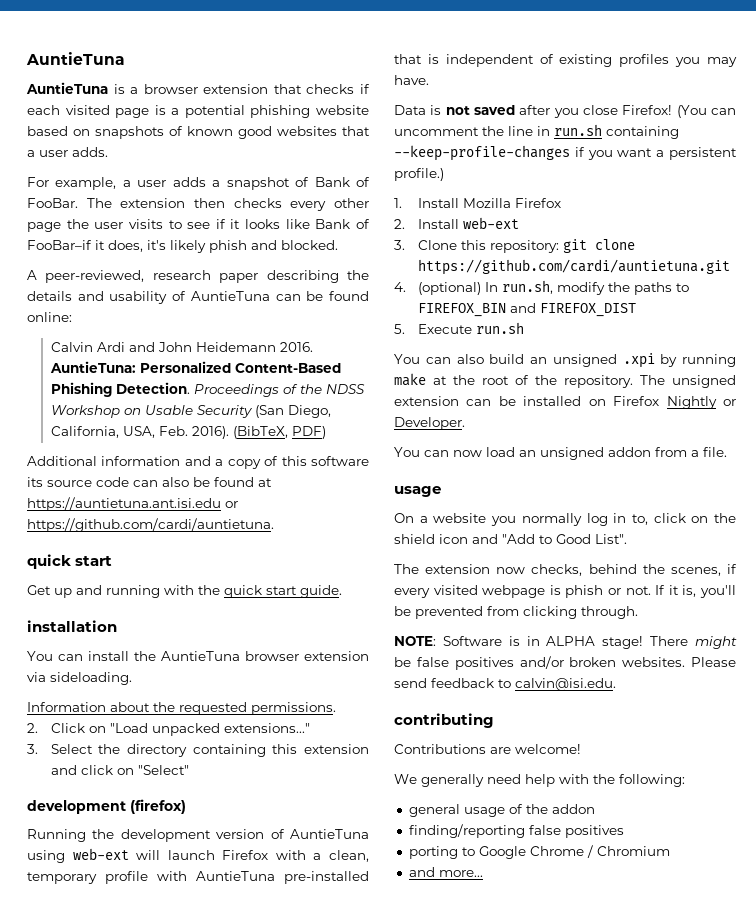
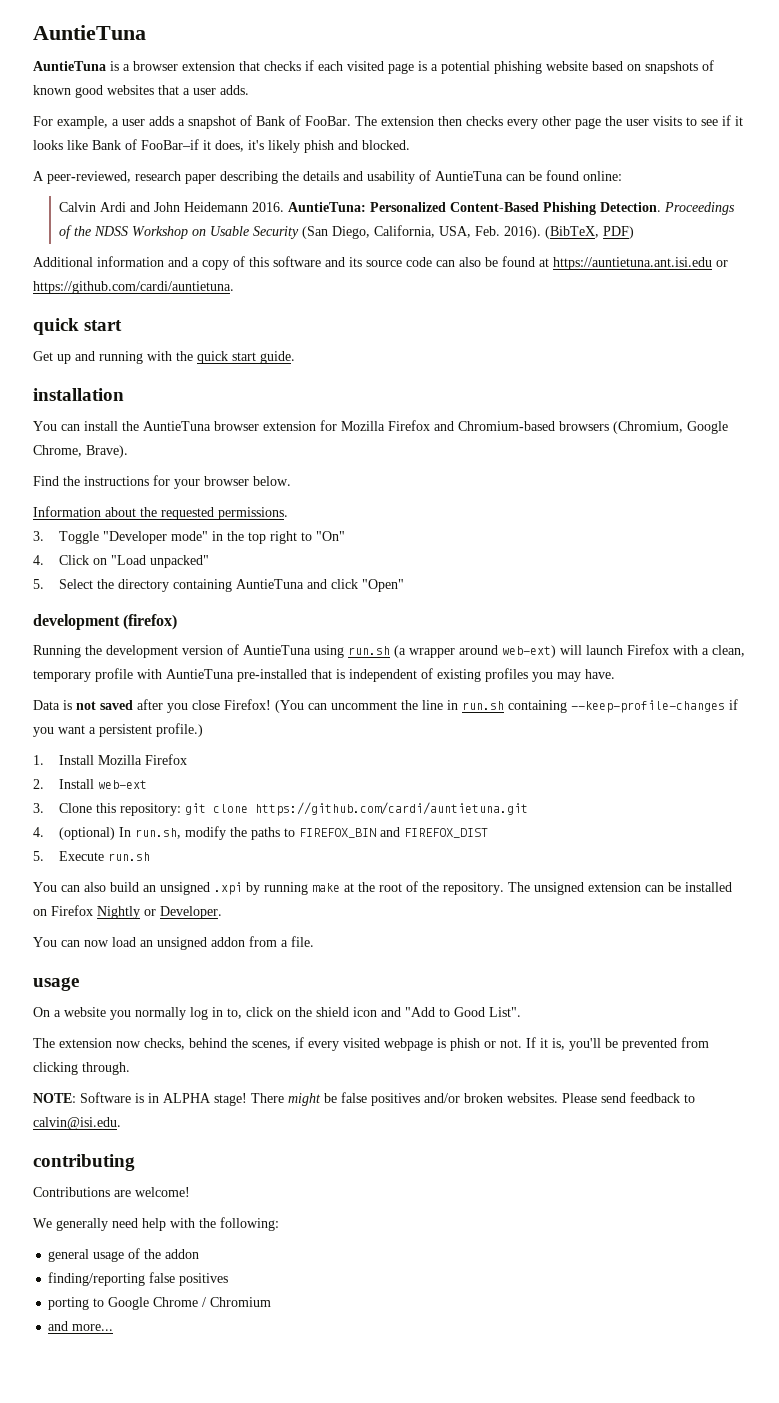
- Additional information and a copy of this software its source code can also be found at https://auntietuna.ant.isi.edu or https://github.com/cardi/auntietuna.
+ Additional information and a copy of this software and its source code can also be found at https://auntietuna.ant.isi.edu or https://github.com/cardi/auntietuna.
- You can install the AuntieTuna browser extension via sideloading.
+ You can install the AuntieTuna browser extension for Mozilla Firefox and Chromium-based browsers (Chromium, Google Chrome, Brave).
+ Find the instructions for your browser below.
- 2. Click on "Load unpacked extensions..."
- 3. Select the directory containing this extension and click on "Select"
+ 3. Toggle "Developer mode" in the top right to "On"
+ 4. Click on "Load unpacked"
+ 5. Select the directory containing AuntieTuna and click "Open"
- Running the development version of AuntieTuna using web-ext will launch Firefox with a clean, temporary profile with AuntieTuna pre-installed that is independent of existing profiles you may have.
+ Running the development version of AuntieTuna using run.sh (a wrapper around web-ext) will launch Firefox with a clean, temporary profile with AuntieTuna pre-installed that is independent of existing profiles you may have.

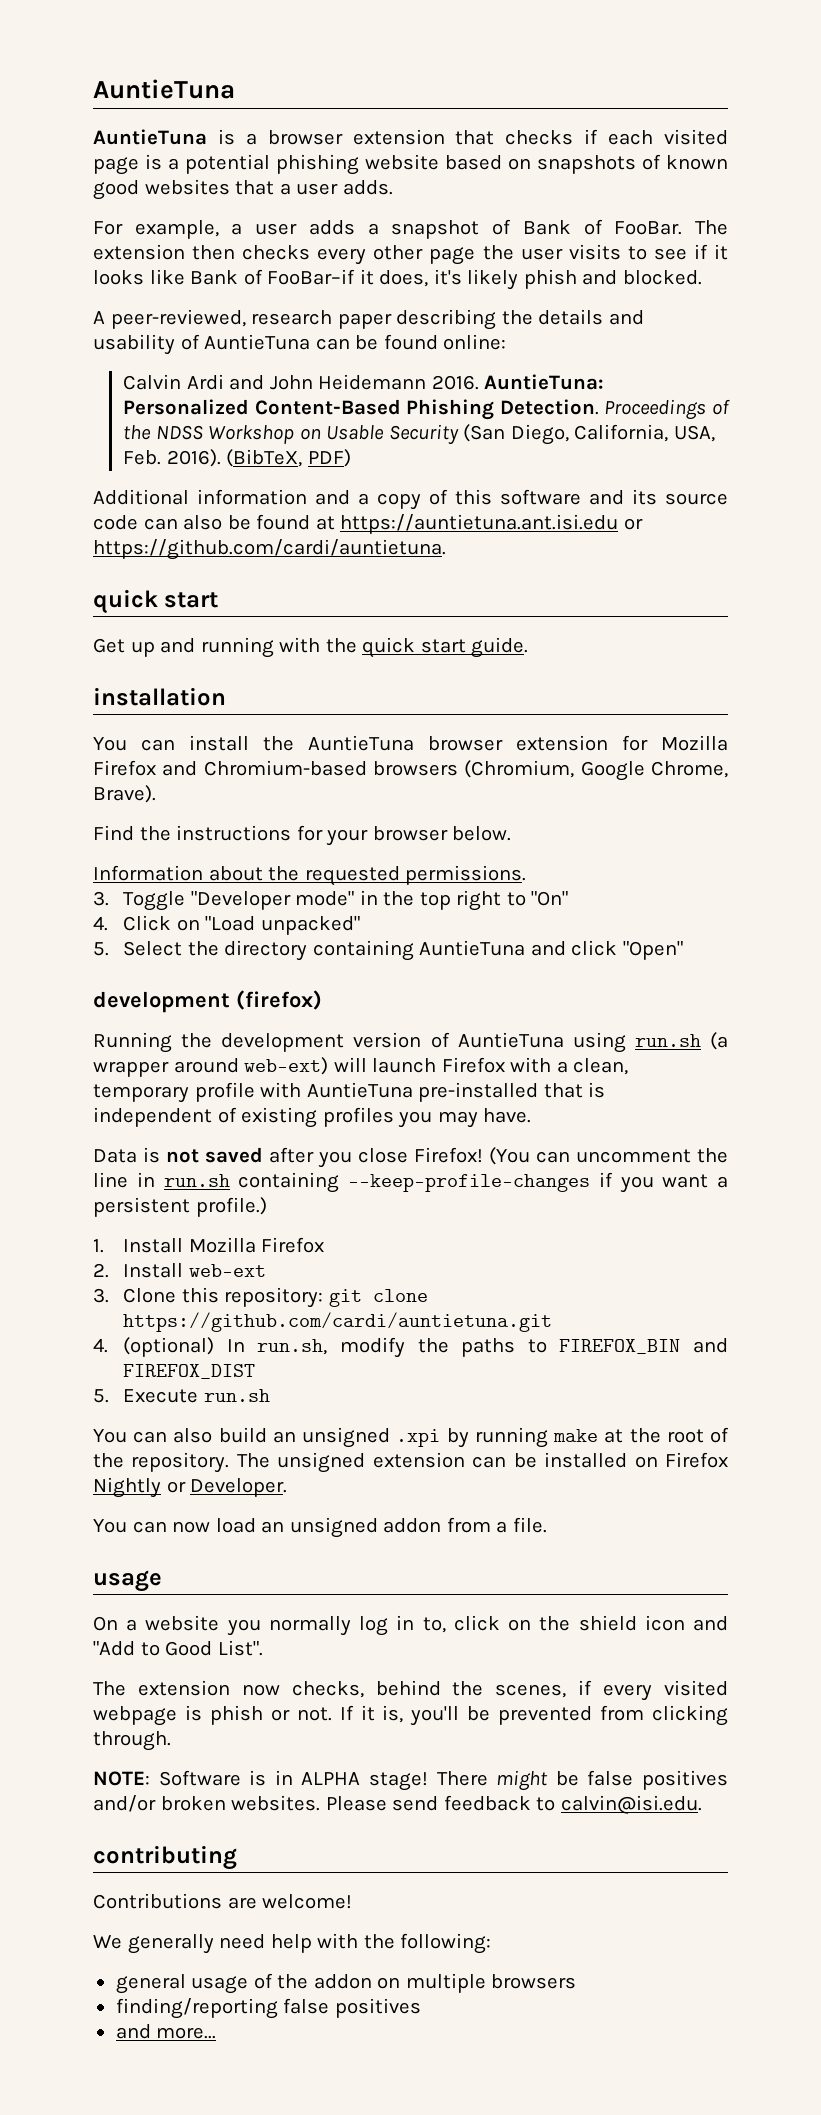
- general usage of the addon
+ general usage of the addon on multiple browsers
- porting to Google Chrome / Chromium

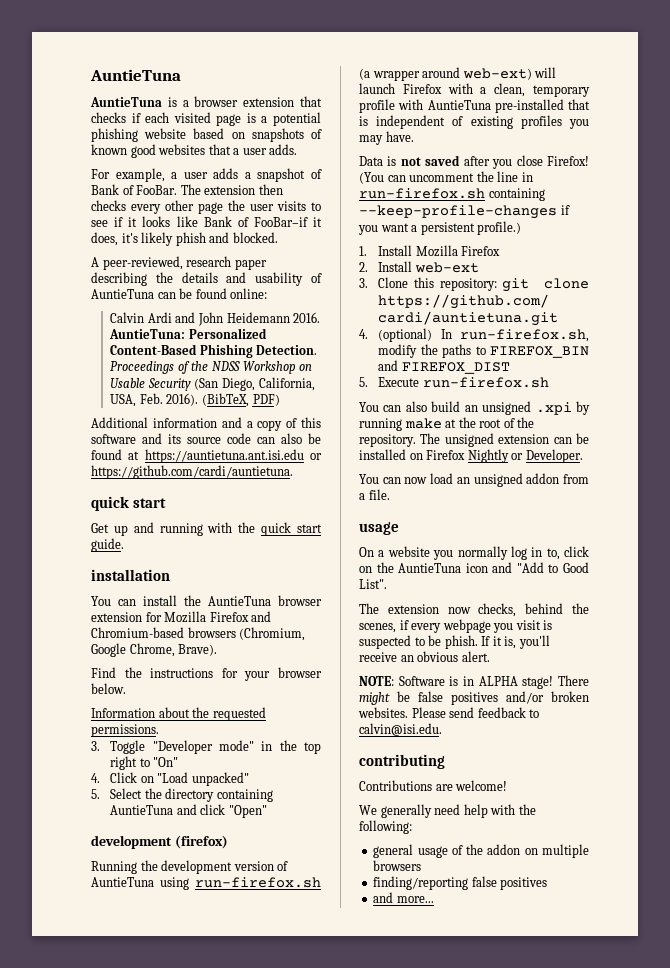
- Running the development version of AuntieTuna using run.sh (a wrapper around web-ext) will launch Firefox with a clean, temporary profile with AuntieTuna pre-installed that is independent of existing profiles you may have.
+ Running the development version of AuntieTuna using run-firefox.sh (a wrapper around web-ext) will launch Firefox with a clean, temporary profile with AuntieTuna pre-installed that is independent of existing profiles you may have.
- (You can uncomment the line in run.sh containing --keep-profile-changes if you want a persistent profile.)
+ (You can uncomment the line in run-firefox.sh containing --keep-profile-changes if you want a persistent profile.)
- 4. (optional) In run.sh, modify the paths to FIREFOX_BIN and FIREFOX_DIST
+ 4. (optional) In run-firefox.sh, modify the paths to FIREFOX_BIN and FIREFOX_DIST
- 5. Execute run.sh
+ 5. Execute run-firefox.sh
- On a website you normally log in to, click on the shield icon and "Add to Good List".
+ On a website you normally log in to, click on the AuntieTuna icon and "Add to Good List".
- The extension now checks, behind the scenes, if every visited webpage is phish or not. If it is, you'll be prevented from clicking through.
+ The extension now checks, behind the scenes, if every webpage you visit is suspected to be phish. If it is, you'll receive an obvious alert.

